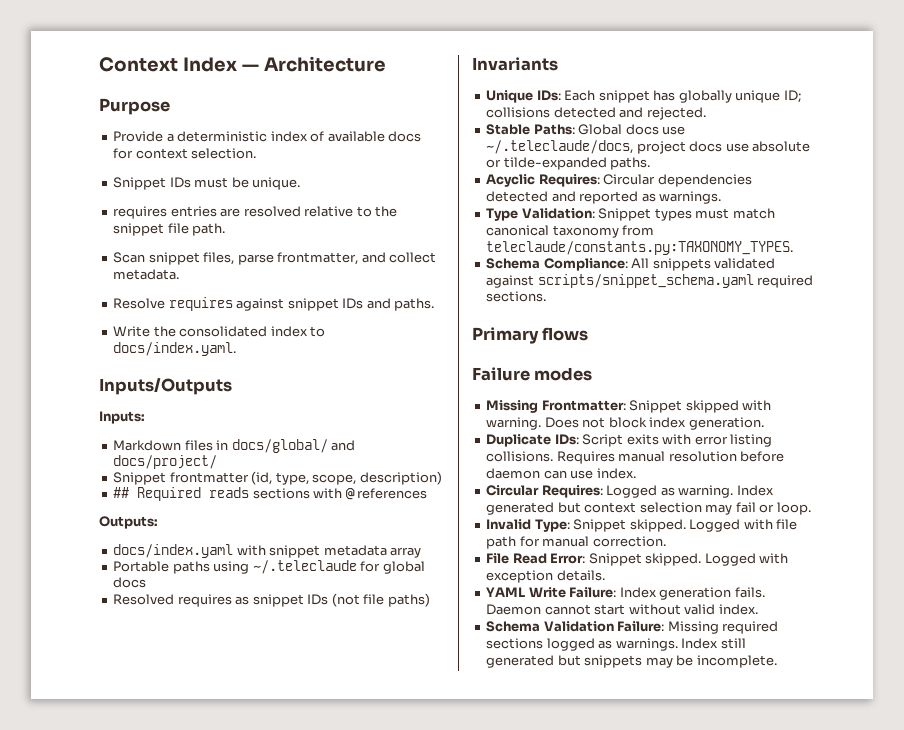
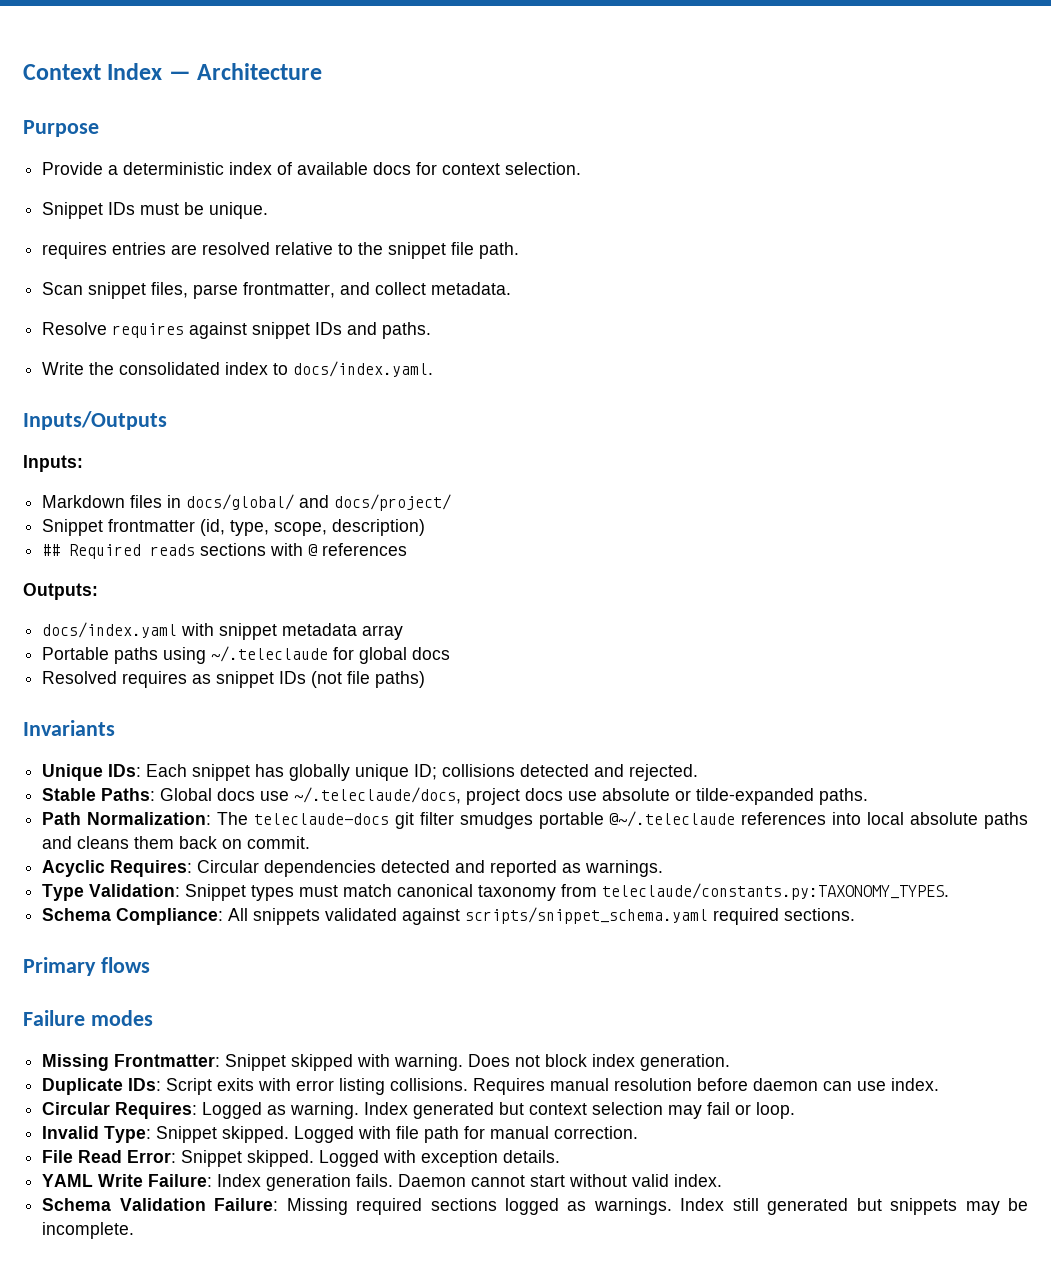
+ Path Normalization: The teleclaude-docs git filter smudges portable @~/.teleclaude references into local absolute paths and cleans them back on commit.

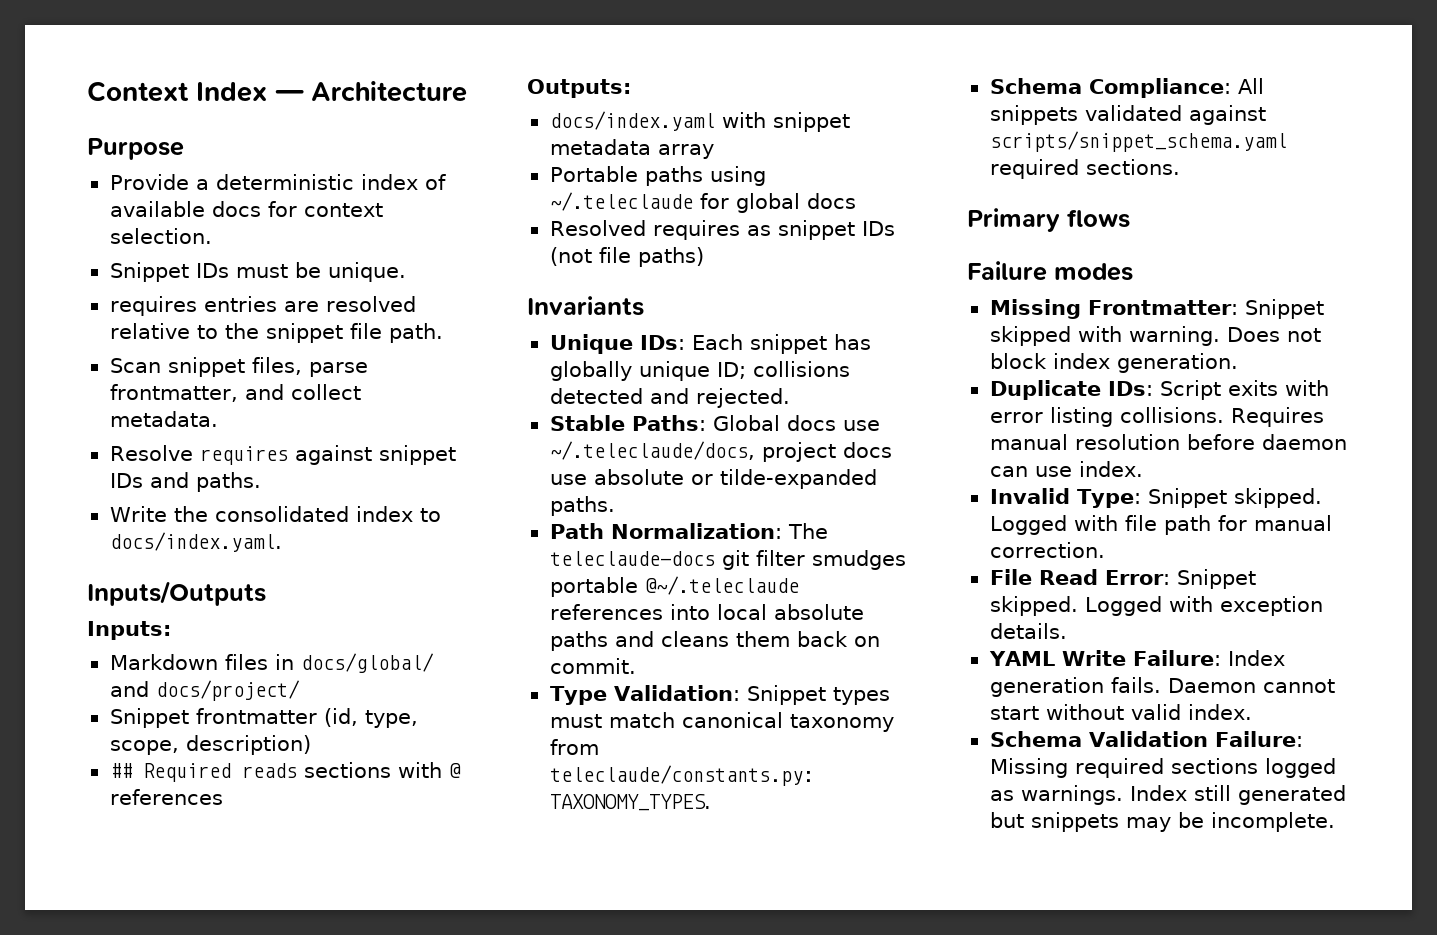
- Acyclic Requires: Circular dependencies detected and reported as warnings.
- Circular Requires: Logged as warning. Index generated but context selection may fail or loop.

